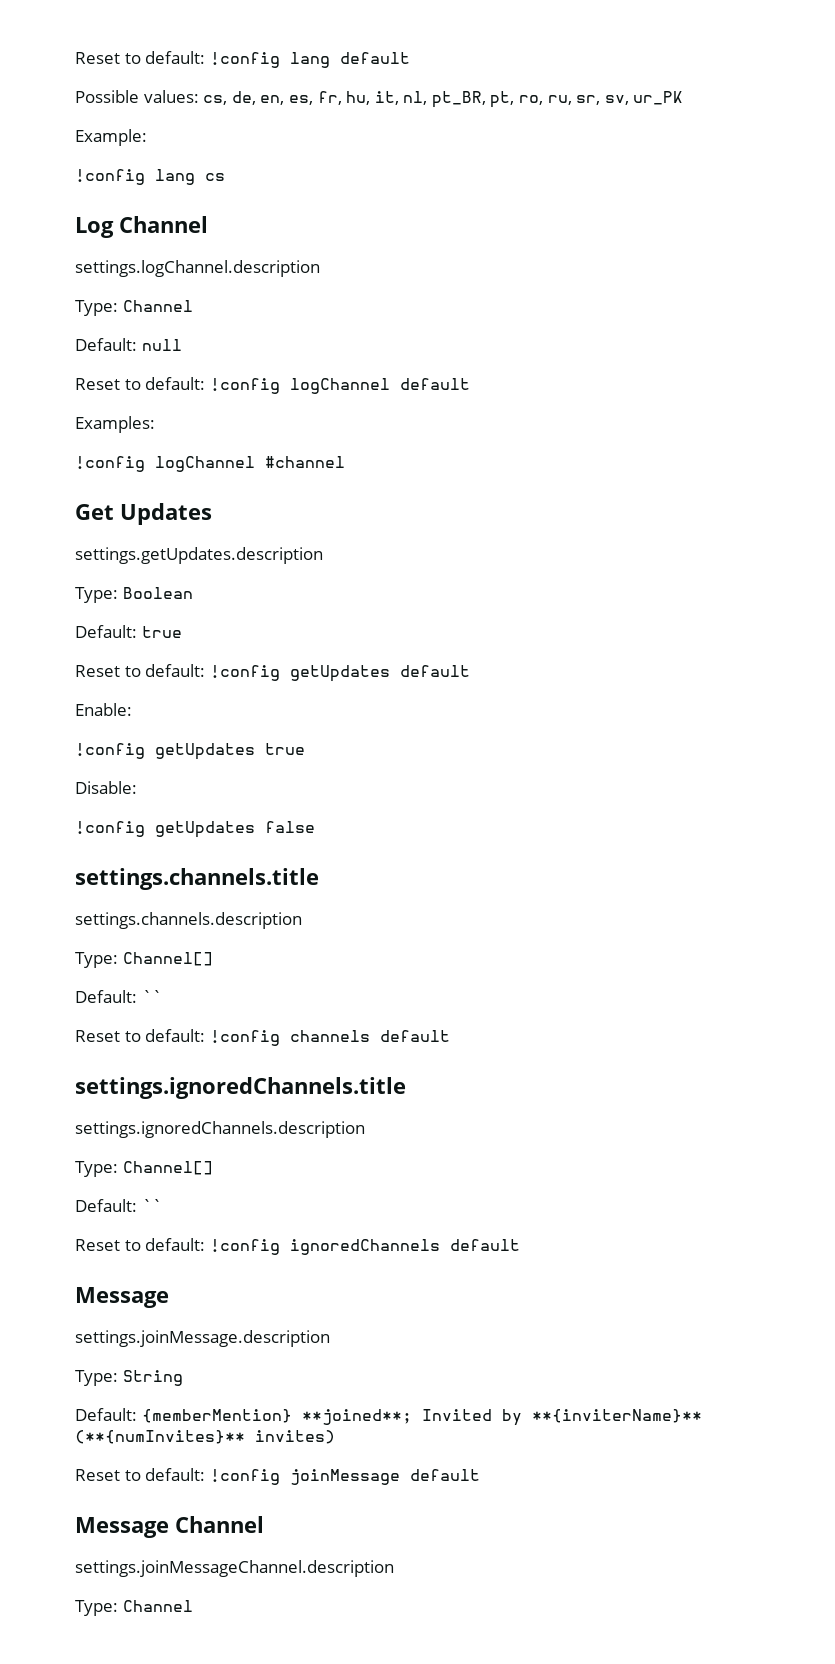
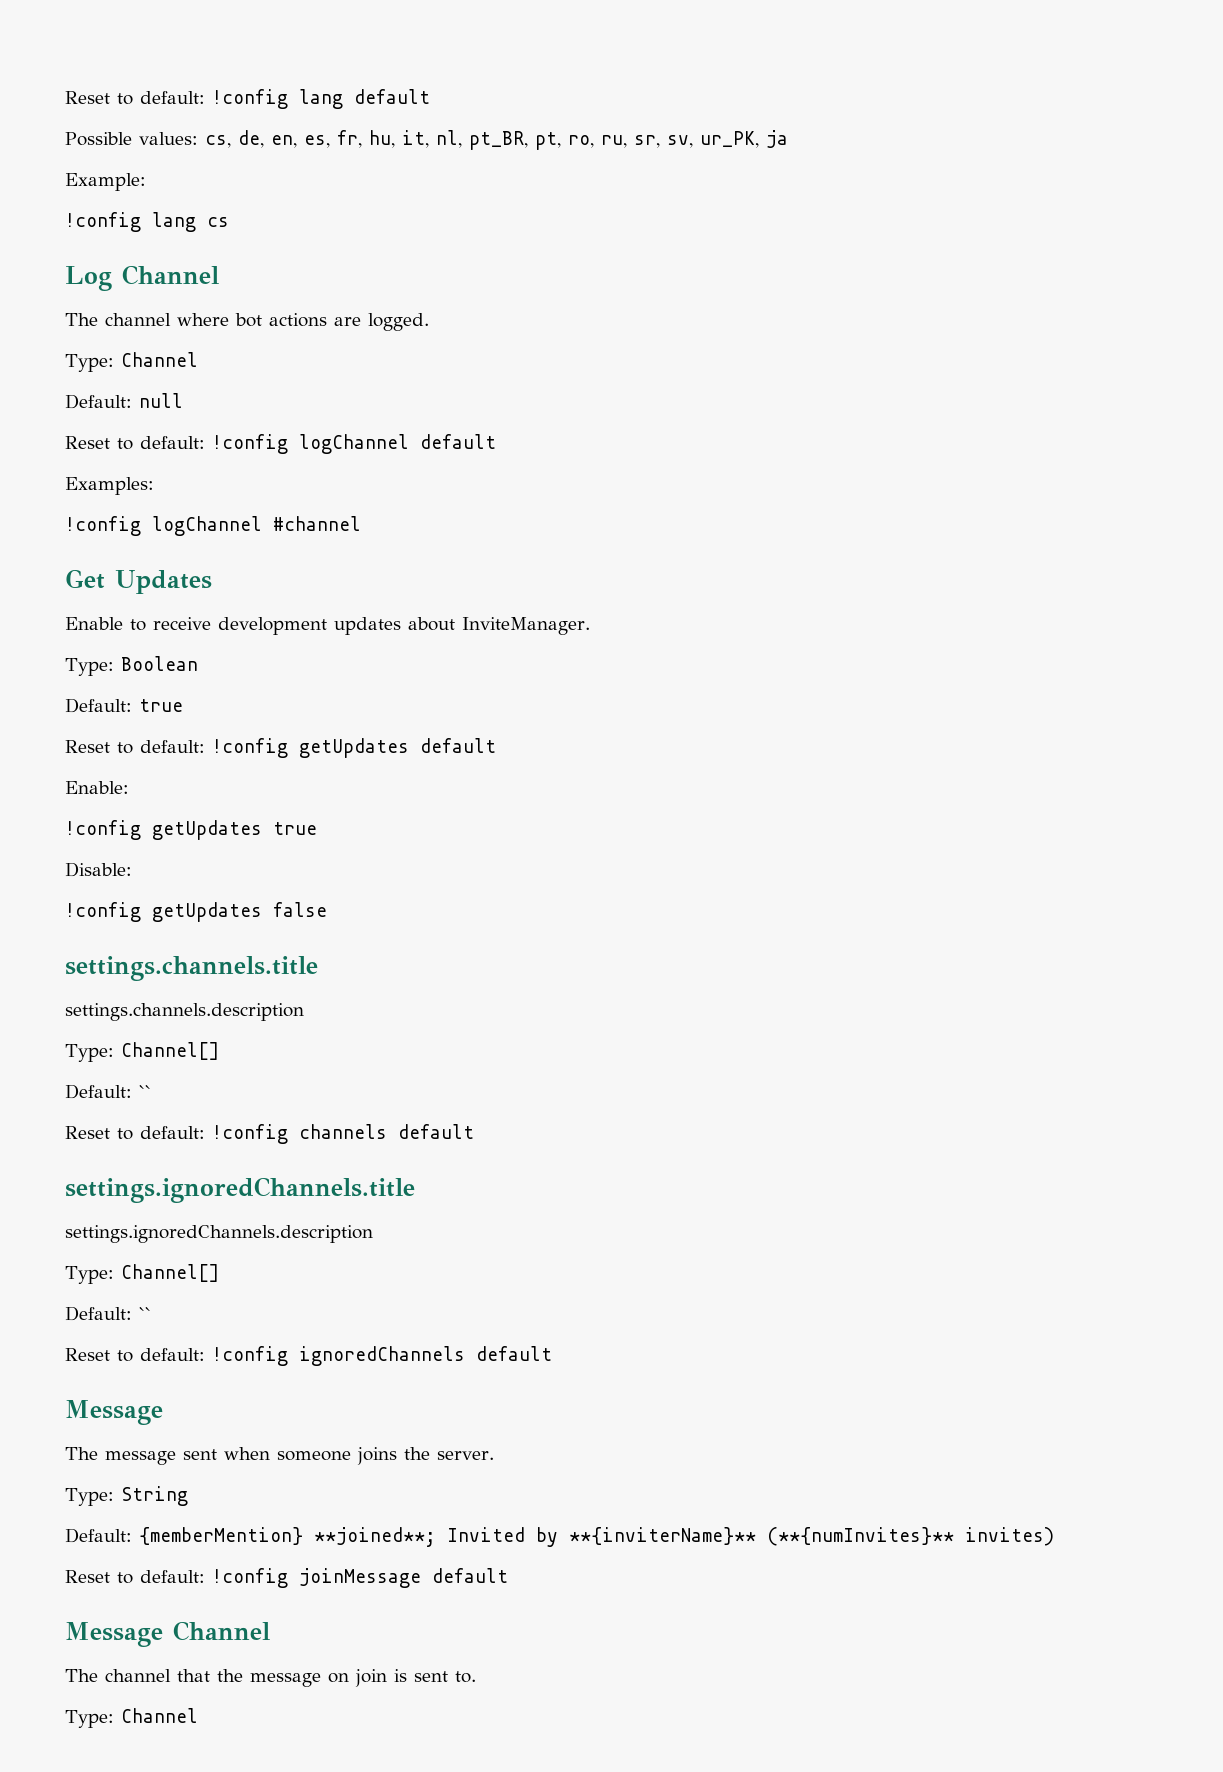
- Possible values: cs, de, en, es, fr, hu, it, nl, pt_BR, pt, ro, ru, sr, sv, ur_PK
+ Possible values: cs, de, en, es, fr, hu, it, nl, pt_BR, pt, ro, ru, sr, sv, ur_PK, ja
- settings.logChannel.description
+ The channel where bot actions are logged.
- settings.getUpdates.description
+ Enable to receive development updates about InviteManager.
- settings.joinMessage.description
+ The message sent when someone joins the server.
- settings.joinMessageChannel.description
+ The channel that the message on join is sent to.

